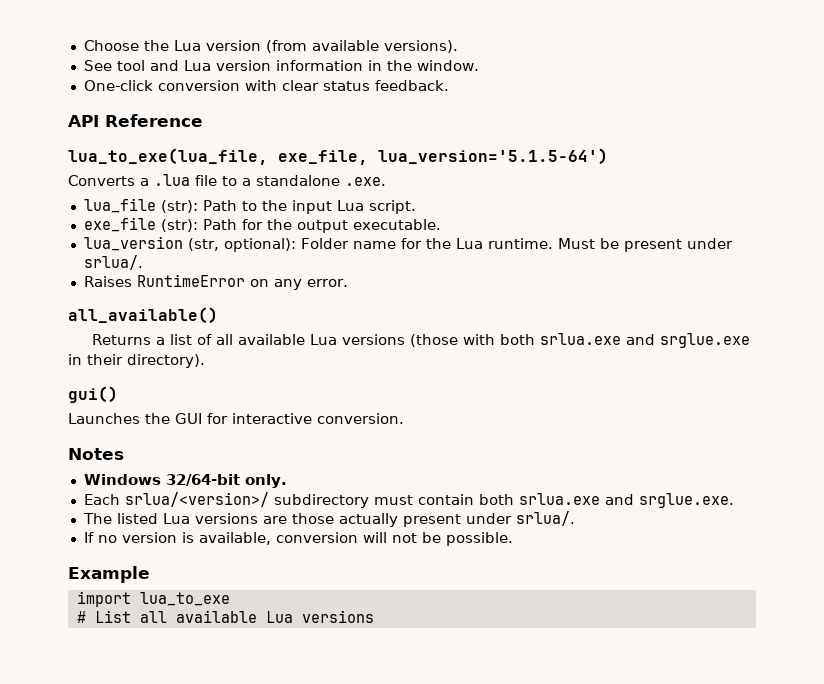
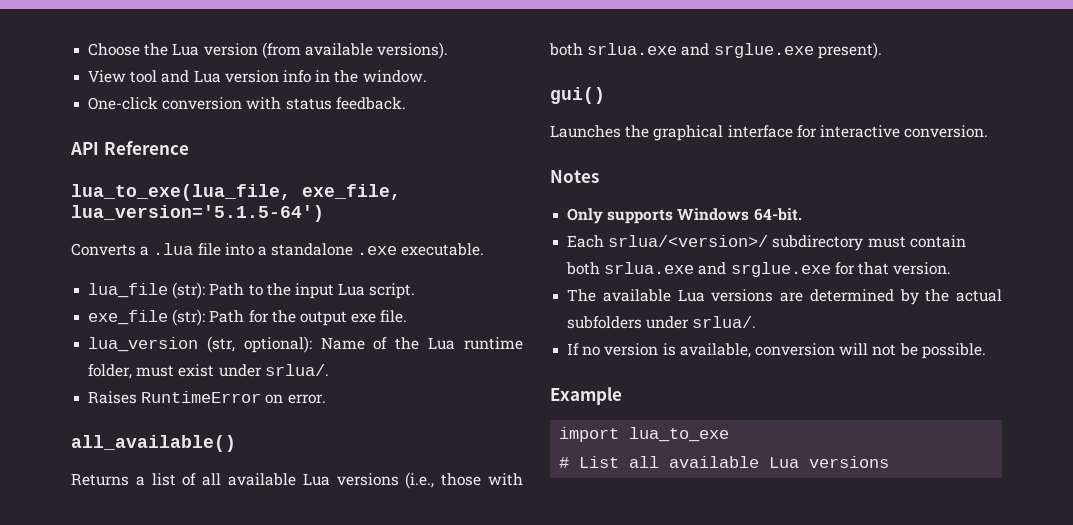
- See tool and Lua version information in the window.
+ View tool and Lua version info in the window.
- One-click conversion with clear status feedback.
+ One-click conversion with status feedback.
- Converts a .lua file to a standalone .exe.
+ Converts a .lua file into a standalone .exe executable.
- exe_file (str): Path for the output executable.
+ exe_file (str): Path for the output exe file.
- lua_version (str, optional): Folder name for the Lua runtime. Must be present under srlua/.
+ lua_version (str, optional): Name of the Lua runtime folder, must exist under srlua/.
- Raises RuntimeError on any error.
+ Raises RuntimeError on error.
- Returns a list of all available Lua versions (those with both srlua.exe and srglue.exe in their directory).
+ Returns a list of all available Lua versions (i.e., those with both srlua.exe and srglue.exe present).
- Launches the GUI for interactive conversion.
+ Launches the graphical interface for interactive conversion.
- Windows 32/64-bit only.
+ Only supports Windows 64-bit.
- Each srlua/<version>/ subdirectory must contain both srlua.exe and srglue.exe.
+ Each srlua/<version>/ subdirectory must contain both srlua.exe and srglue.exe for that version.
- The listed Lua versions are those actually present under srlua/.
+ The available Lua versions are determined by the actual subfolders under srlua/.

